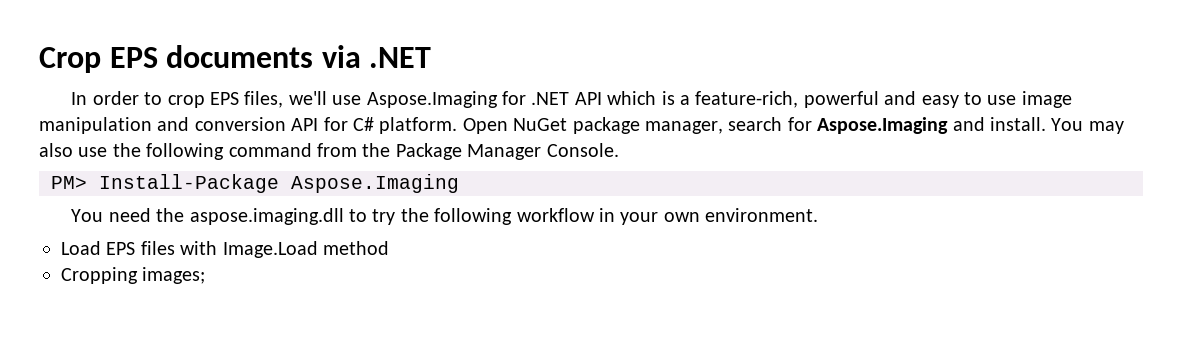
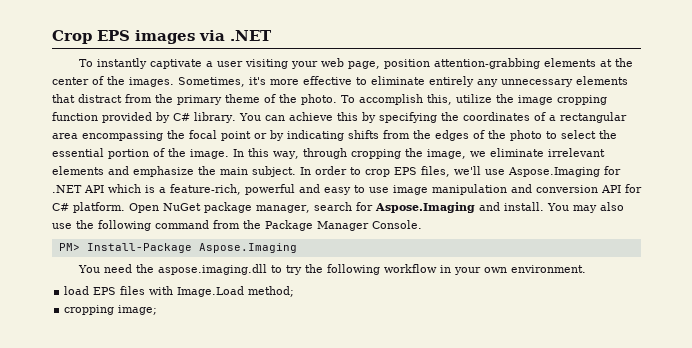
- Crop EPS documents via .NET
+ Crop EPS images via .NET
+ To instantly captivate a user visiting your web page, position attention-grabbing elements at the center of the images. Sometimes, it's more effective to eliminate entirely any unnecessary elements that distract from the primary theme of the photo. To accomplish this, utilize the image cropping function provided by C# library. You can achieve this by specifying the coordinates of a rectangular area encompassing the focal point or by indicating shifts from the edges of the photo to select the essential portion of the image. In this way, through cropping the image, we eliminate irrelevant elements and emphasize the main subject.
- Load EPS files with Image.Load method
- Cropping images;
+ load EPS files with Image.Load method;
+ cropping image;

